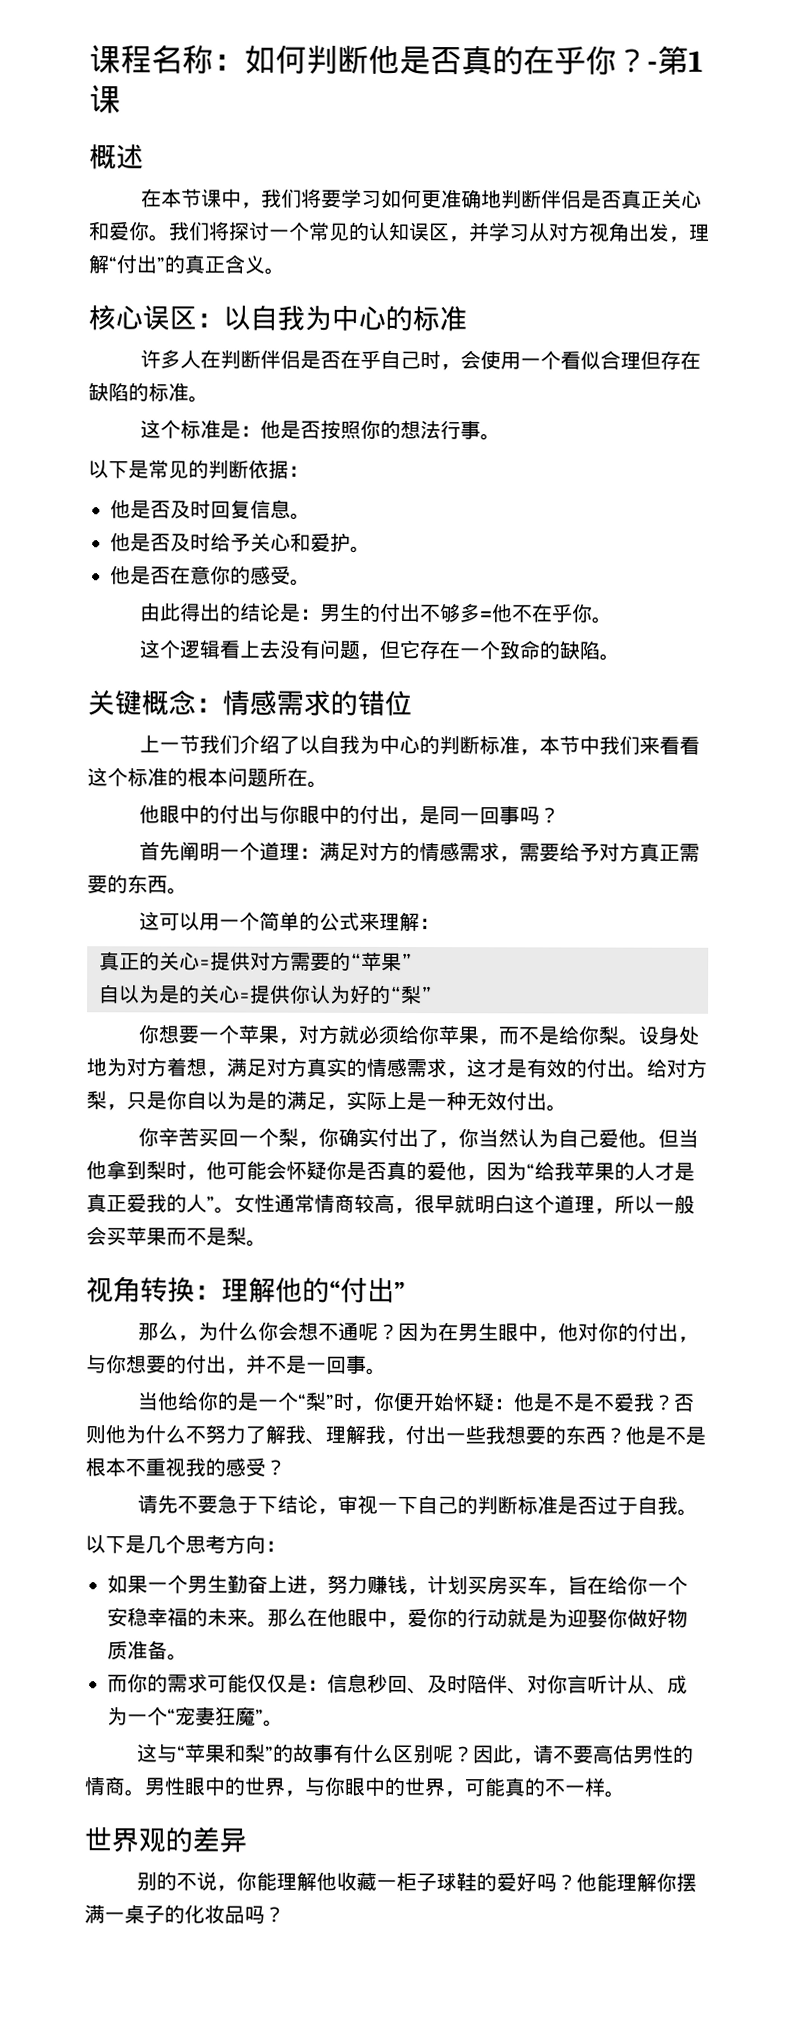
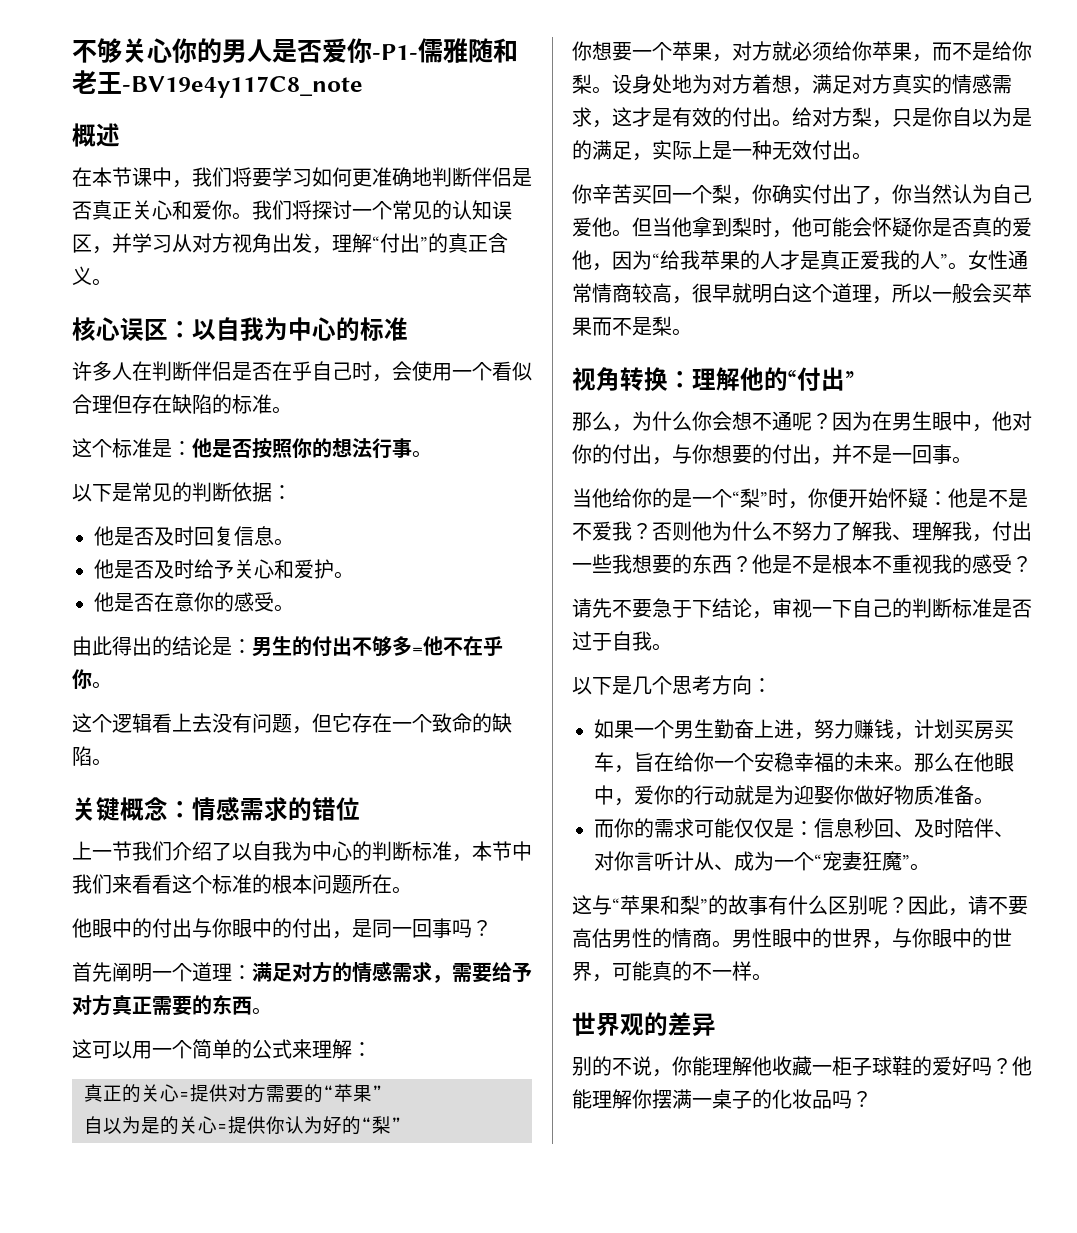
- 课程名称：如何判断他是否真的在乎你？-第1课
+ 不够关心你的男人是否爱你-P1-儒雅随和老王-BV19e4y117C8_note

